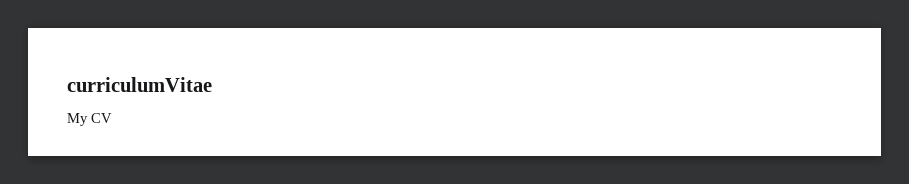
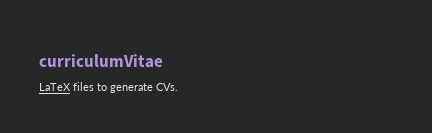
- My CV
+ LaTeX files to generate CVs.

